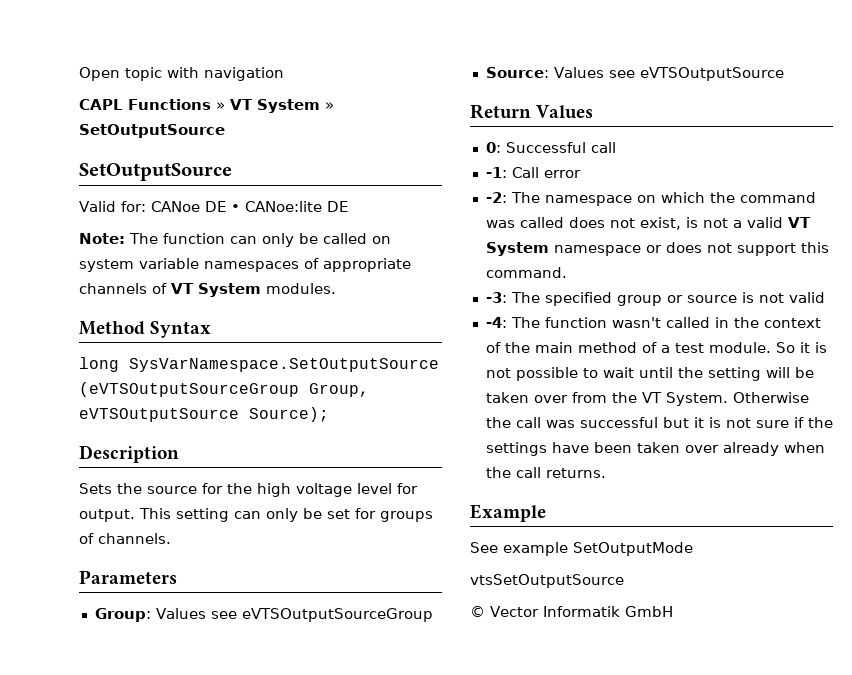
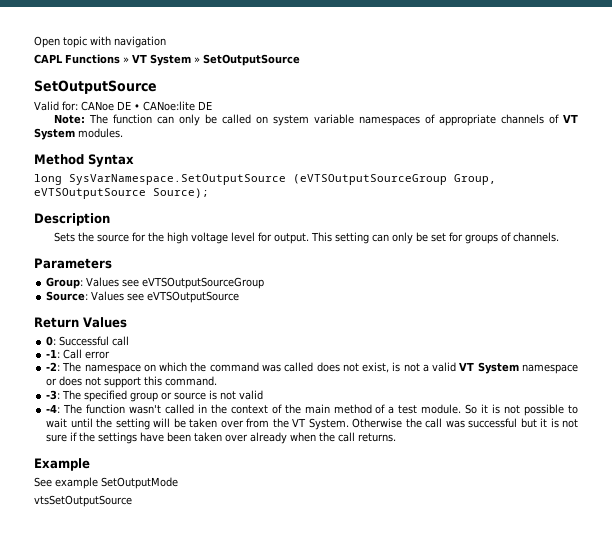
- © Vector Informatik GmbH

